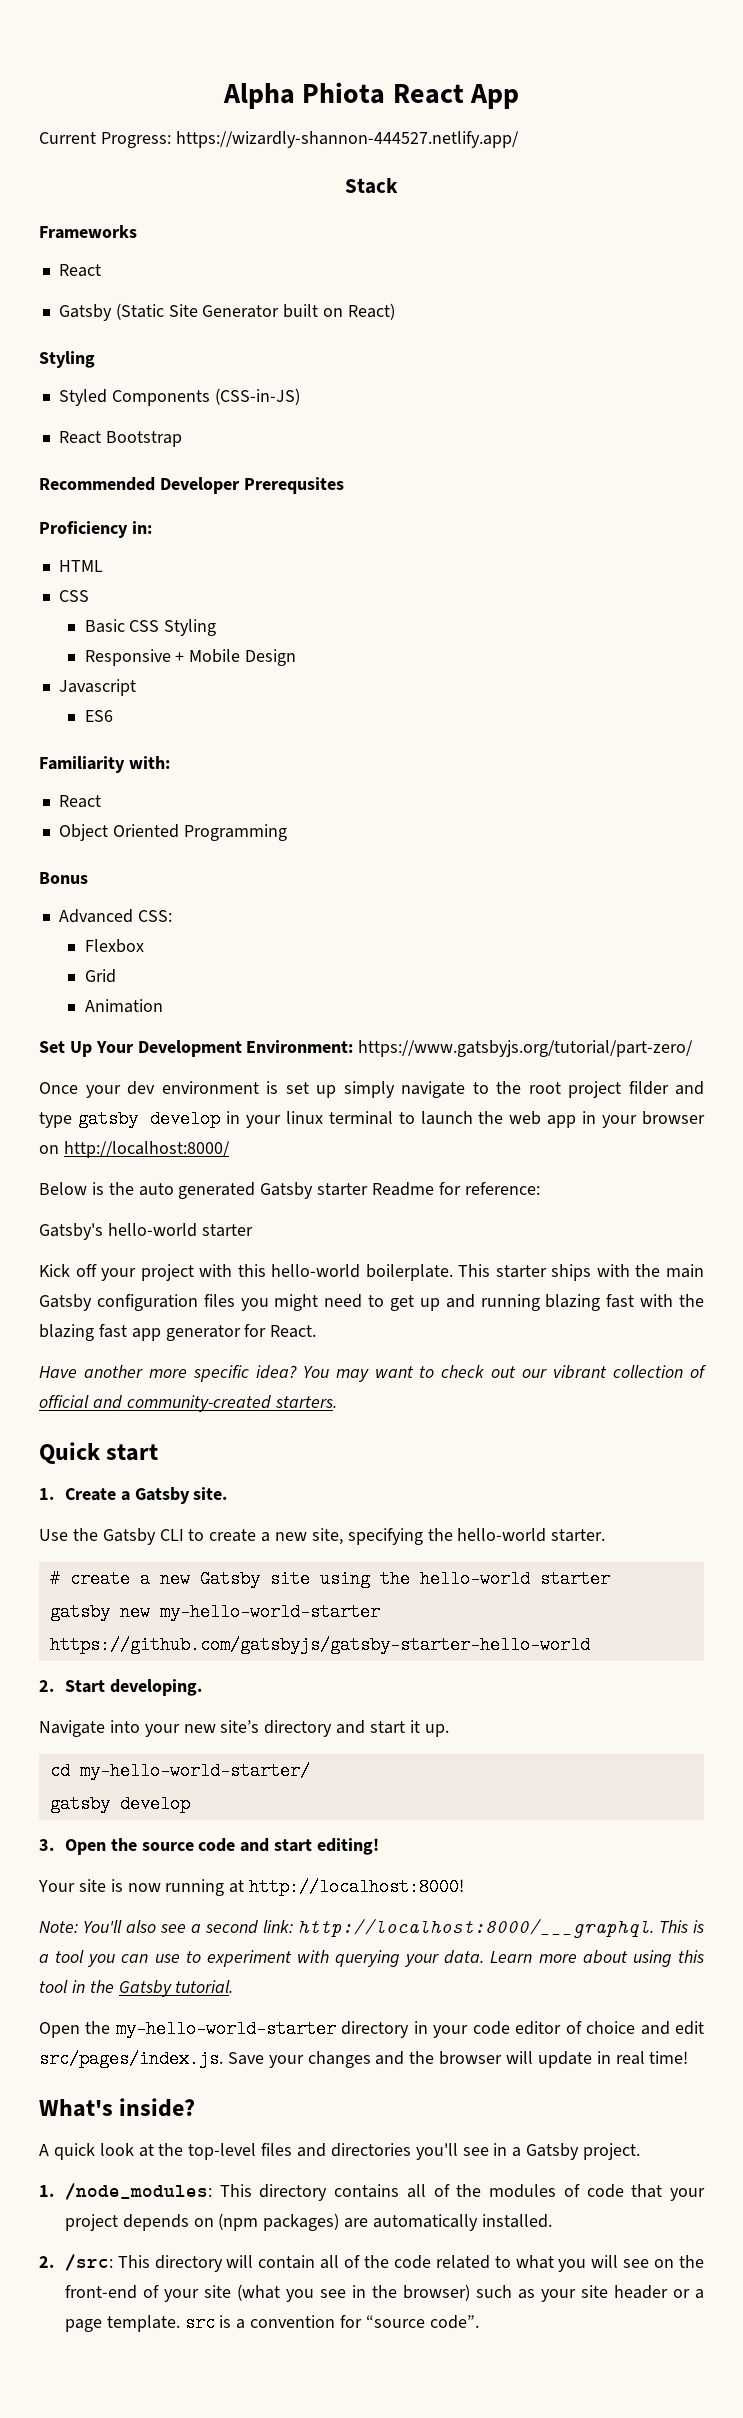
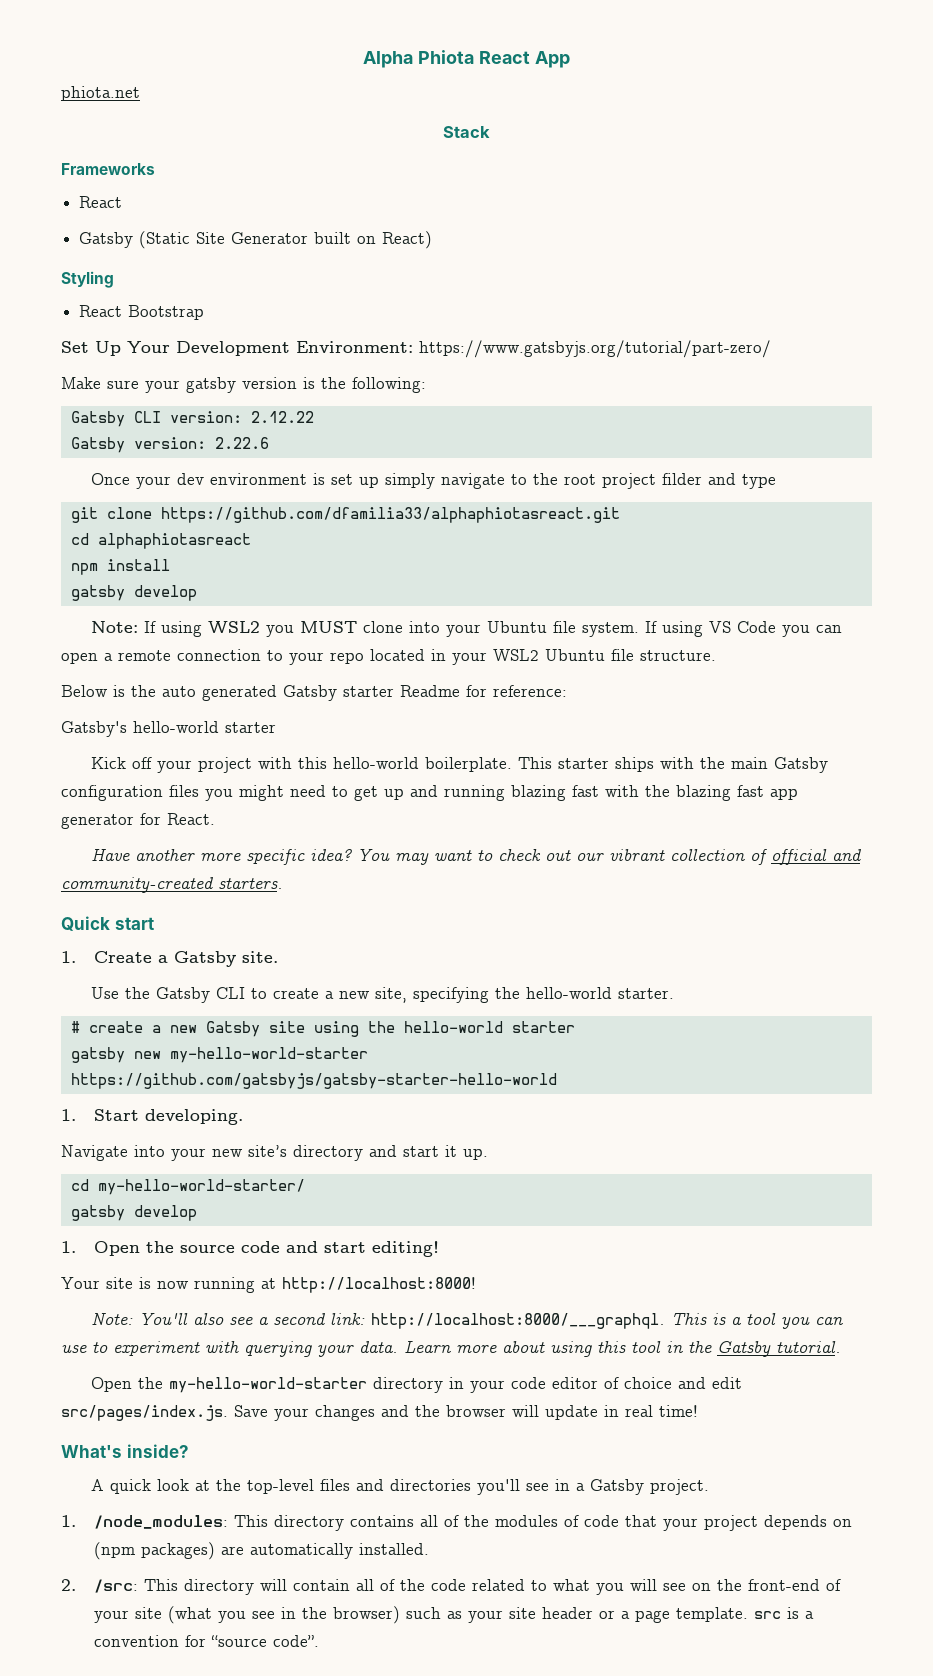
- Current Progress: https://wizardly-shannon-444527.netlify.app/
+ phiota.net
- Styled Components (CSS-in-JS)
- Recommended Developer Prerequsites
- Proficiency in:
- HTML
- CSS
- Basic CSS Styling
- Responsive + Mobile Design
- Javascript
- ES6
- Familiarity with:
- React
- Object Oriented Programming
- Bonus
- Advanced CSS:
- Flexbox
- Grid
- Animation
+ Make sure your gatsby version is the following:
+ Gatsby CLI version: 2.12.22
+ Gatsby version: 2.22.6
- Once your dev environment is set up simply navigate to the root project filder and type gatsby develop in your linux terminal to launch the web app in your browser on http://localhost:8000/
+ Once your dev environment is set up simply navigate to the root project filder and type
+ git clone https://github.com/dfamilia33/alphaphiotasreact.git
+ cd alphaphiotasreact
+ npm install
+ gatsby develop
+ Note: If using WSL2 you MUST clone into your Ubuntu file system. If using VS Code you can open a remote connection to your repo located in your WSL2 Ubuntu file structure.
- 2. Start developing.
+ 1. Start developing.
- 3. Open the source code and start editing!
+ 1. Open the source code and start editing!

